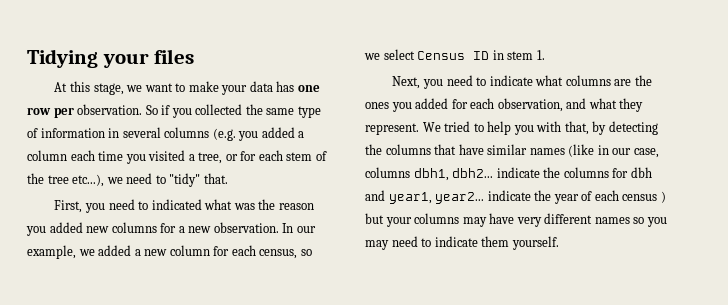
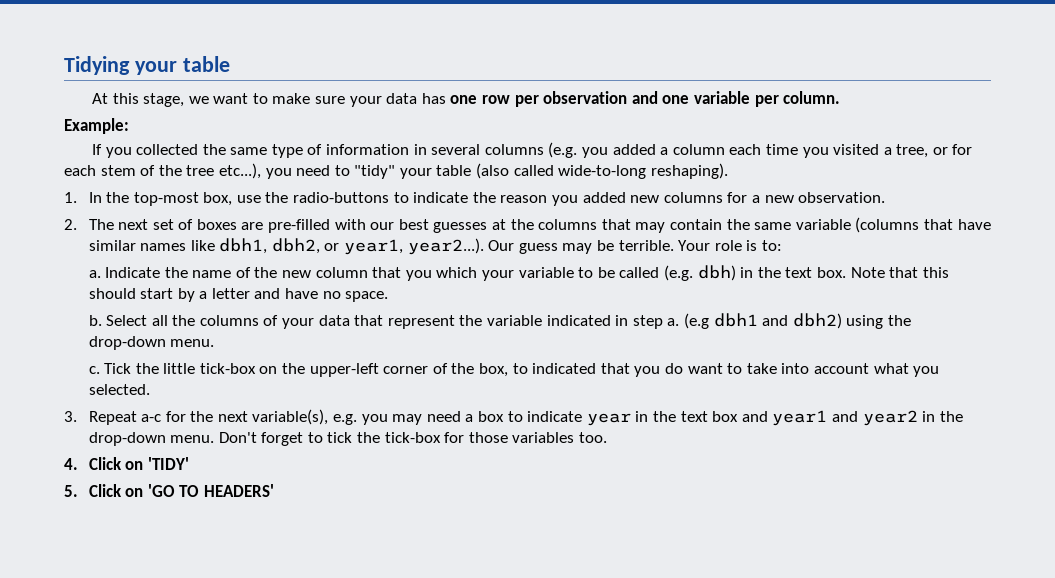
- Tidying your files
+ Tidying your table
- At this stage, we want to make your data has one row per observation. So if you collected the same type of information in several columns (e.g. you added a column each time you visited a tree, or for each stem of the tree etc...), we need to "tidy" that.
- First, you need to indicated what was the reason you added new columns for a new observation. In our example, we added a new column for each census, so we select Census ID in stem 1.
- Next, you need to indicate what columns are the ones you added for each observation, and what they represent. We tried to help you with that, by detecting the columns that have similar names (like in our case, columns dbh1, dbh2... indicate the columns for dbh and year1, year2... indicate the year of each census ) but your columns may have very different names so you may need to indicate them yourself.
+ At this stage, we want to make sure your data has one row per observation and one variable per column.
+ Example:
+ If you collected the same type of information in several columns (e.g. you added a column each time you visited a tree, or for each stem of the tree etc...), you need to "tidy" your table (also called wide-to-long reshaping).
+ 1. In the top-most box, use the radio-buttons to indicate the reason you added new columns for a new observation.
+ 2. The next set of boxes are pre-filled with our best guesses at the columns that may contain the same variable (columns that have similar names like dbh1, dbh2, or year1, year2...). Our guess may be terrible. Your role is to:
+ a. Indicate the name of the new column that you which your variable to be called (e.g. dbh) in the text box. Note that this should start by a letter and have no space.
+ b. Select all the columns of your data that represent the variable indicated in step a. (e.g dbh1 and dbh2) using the drop-down menu.
+ c. Tick the little tick-box on the upper-left corner of the box, to indicated that you do want to take into account what you selected.
+ 3. Repeat a-c for the next variable(s), e.g. you may need a box to indicate year in the text box and year1 and year2 in the drop-down menu. Don't forget to tick the tick-box for those variables too.
+ 4. Click on 'TIDY'
+ 5. Click on 'GO TO HEADERS'

